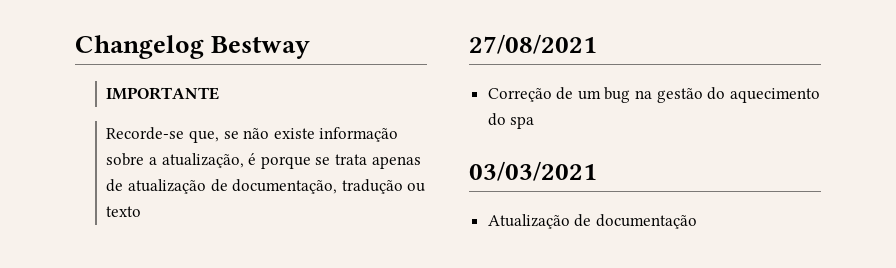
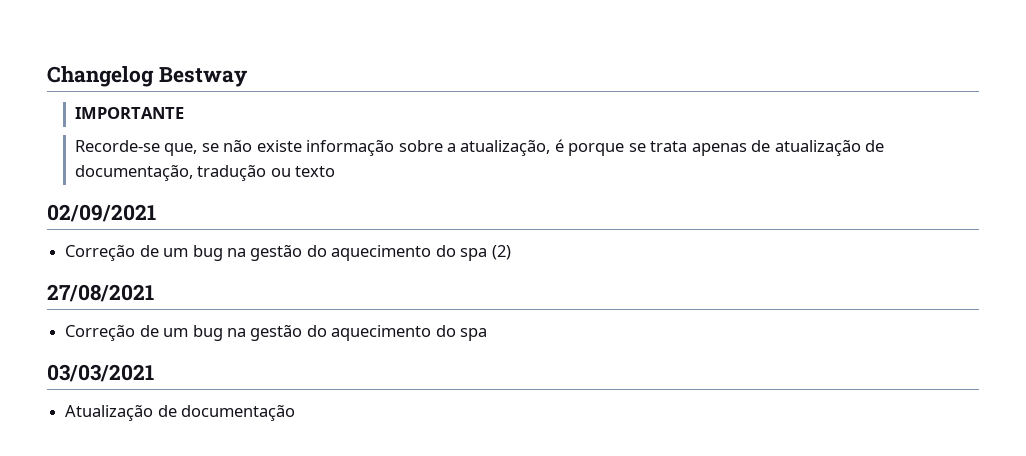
+ 02/09/2021
+ Correção de um bug na gestão do aquecimento do spa (2)

